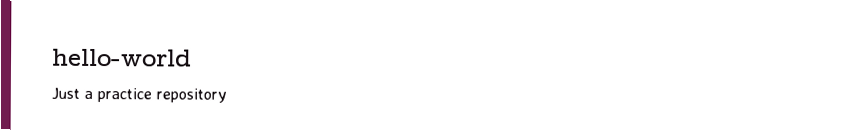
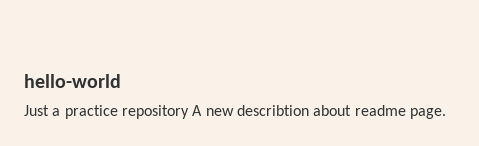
- Just a practice repository
+ Just a practice repository A new describtion about readme page.

